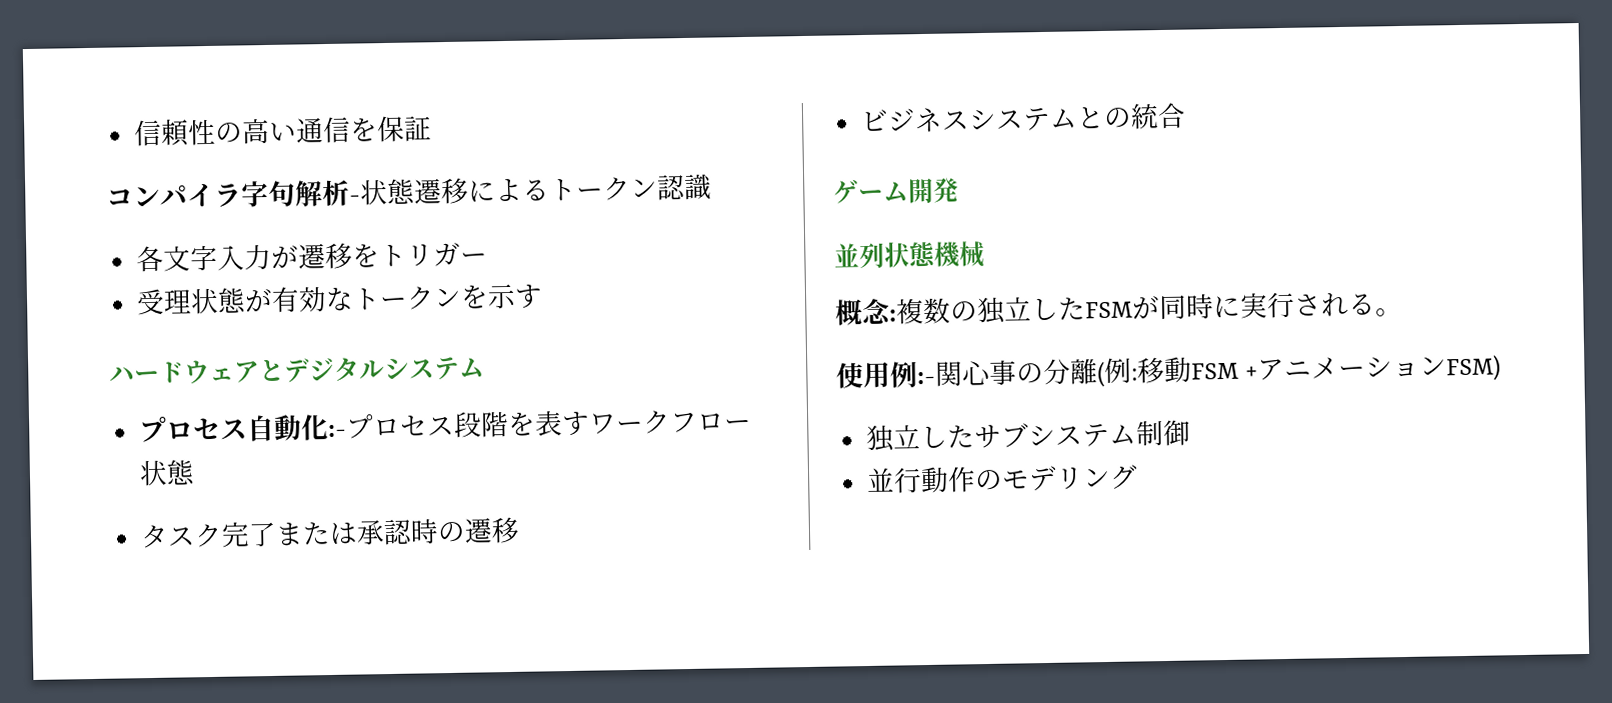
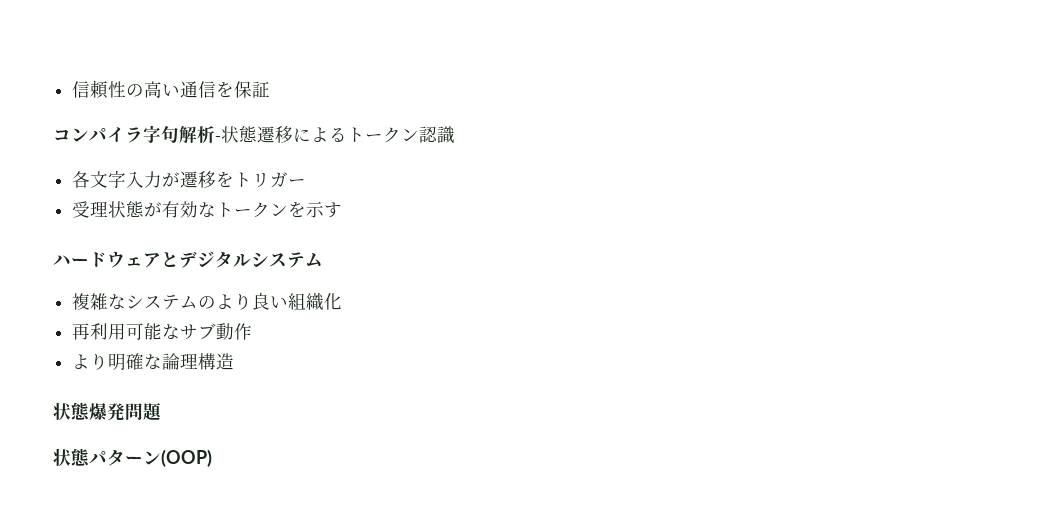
- プロセス自動化:-プロセス段階を表すワークフロー状態
- タスク完了または承認時の遷移
- ビジネスシステムとの統合
- ゲーム開発
- 並列状態機械
- 概念:複数の独立したFSMが同時に実行される。
- 使用例:-関心事の分離(例:移動FSM +アニメーションFSM)
- 独立したサブシステム制御
- 並行動作のモデリング
+ 複雑なシステムのより良い組織化
+ 再利用可能なサブ動作
+ より明確な論理構造
+ 状態爆発問題
+ 状態パターン(OOP)

